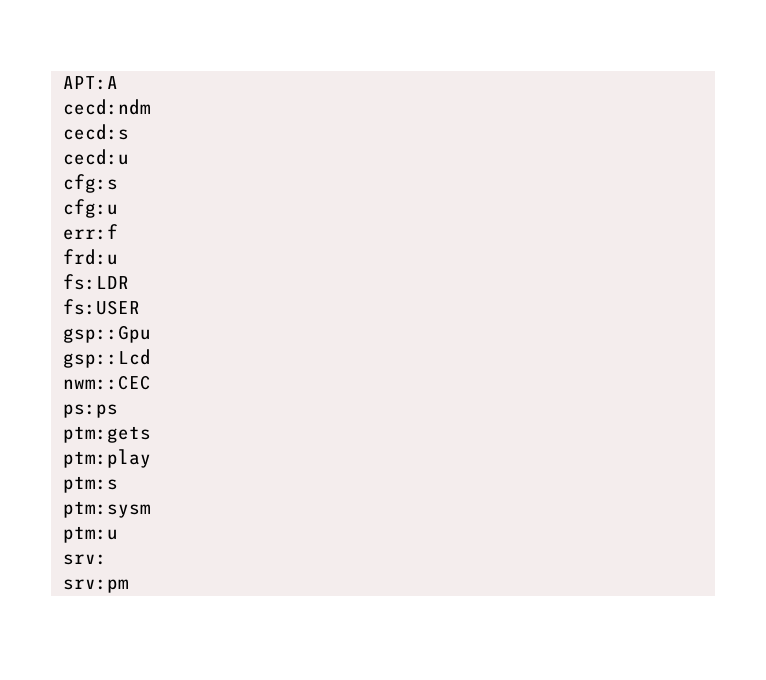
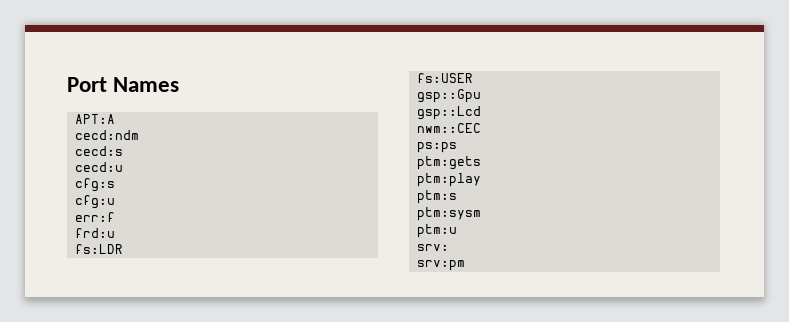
+ Port Names

